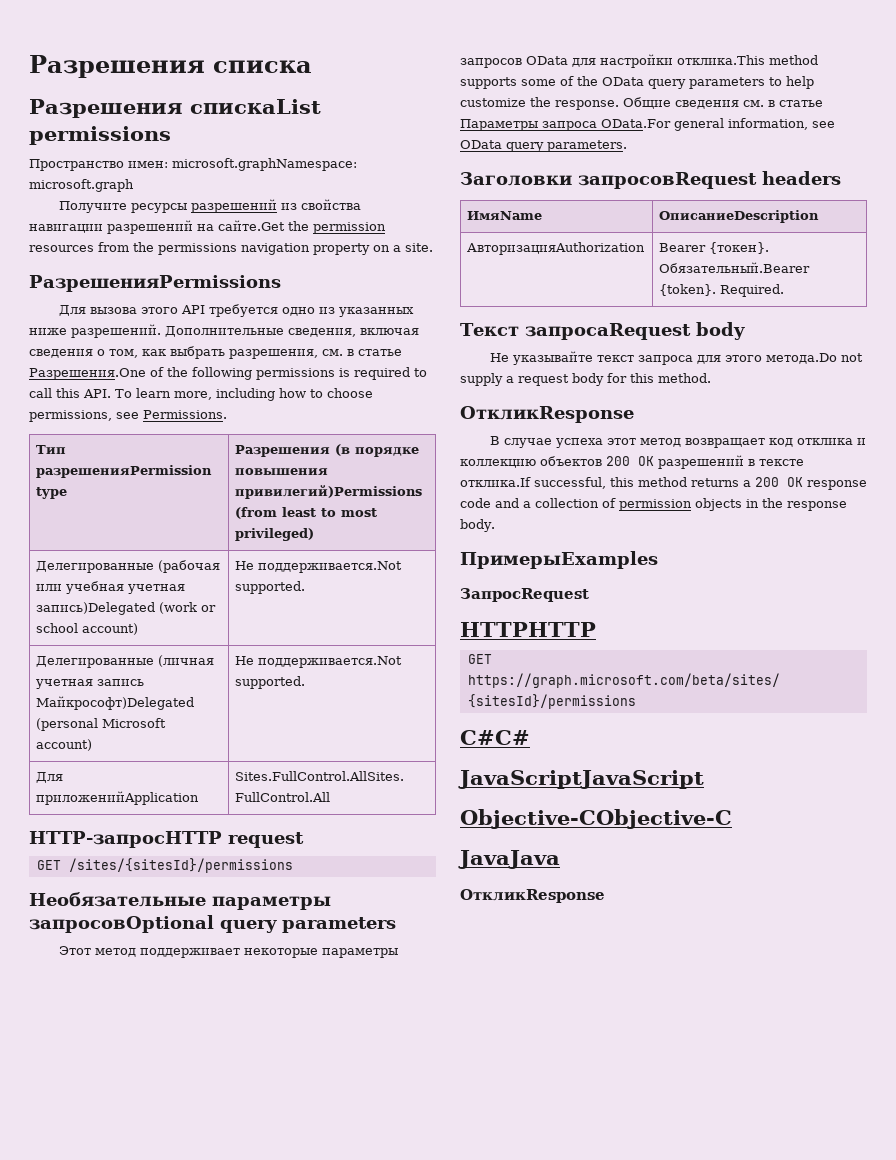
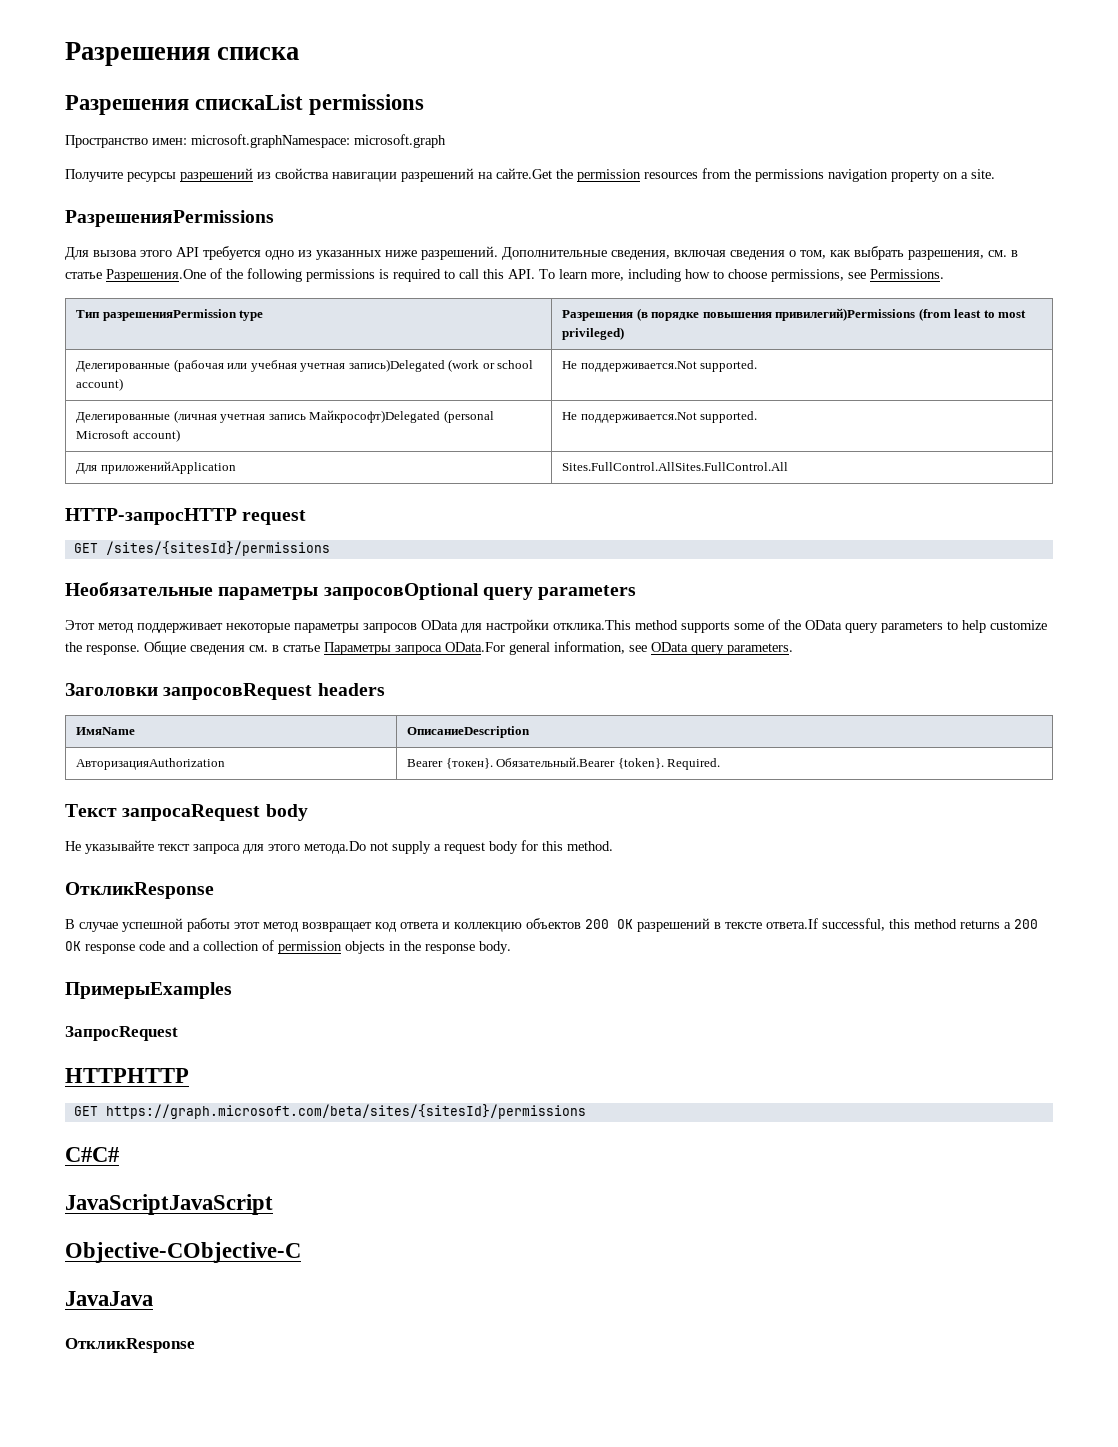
- В случае успеха этот метод возвращает код отклика и коллекцию объектов 200 OK разрешений в тексте отклика.If successful, this method returns a 200 OK response code and a collection of permission objects in the response body.
+ В случае успешной работы этот метод возвращает код ответа и коллекцию объектов 200 OK разрешений в тексте ответа.If successful, this method returns a 200 OK response code and a collection of permission objects in the response body.

